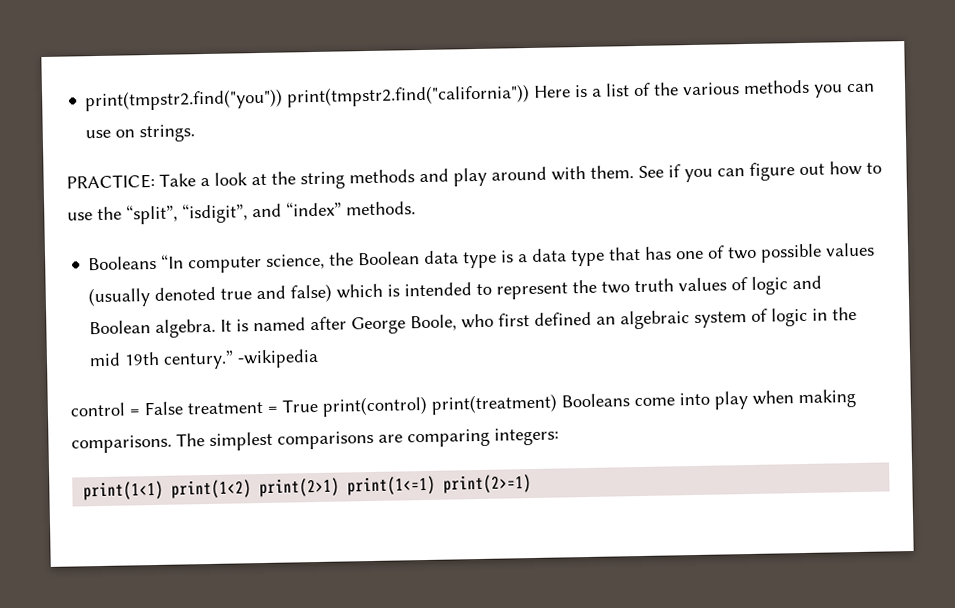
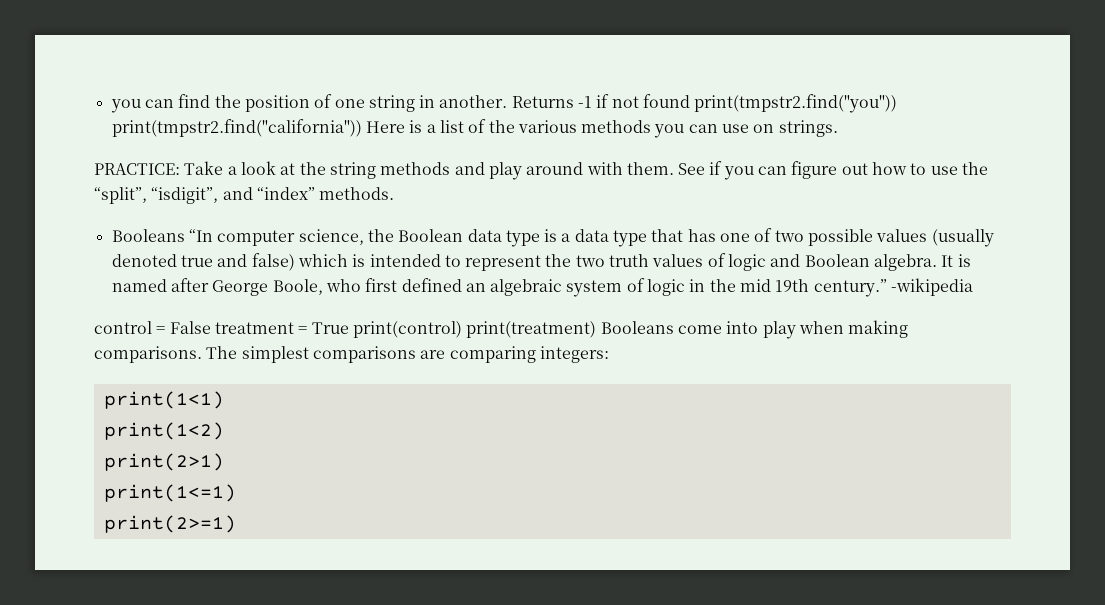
- print(tmpstr2.find("you")) print(tmpstr2.find("california")) Here is a list of the various methods you can use on strings.
+ you can find the position of one string in another. Returns -1 if not found print(tmpstr2.find("you")) print(tmpstr2.find("california")) Here is a list of the various methods you can use on strings.
- print(1<1) print(1<2) print(2>1) print(1<=1) print(2>=1)
+ print(1<1)
+ print(1<2)
+ print(2>1)
+ print(1<=1)
+ print(2>=1)

